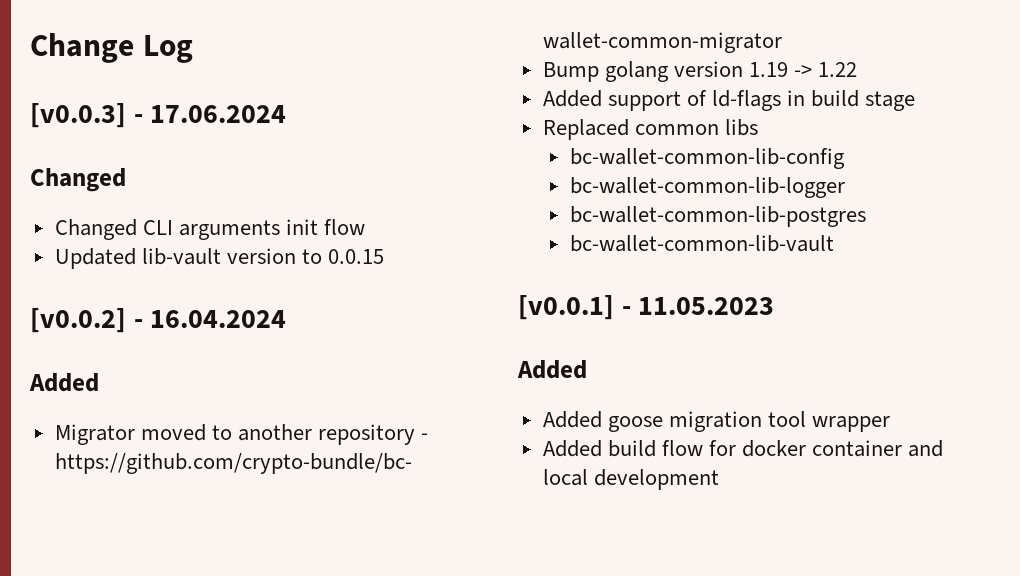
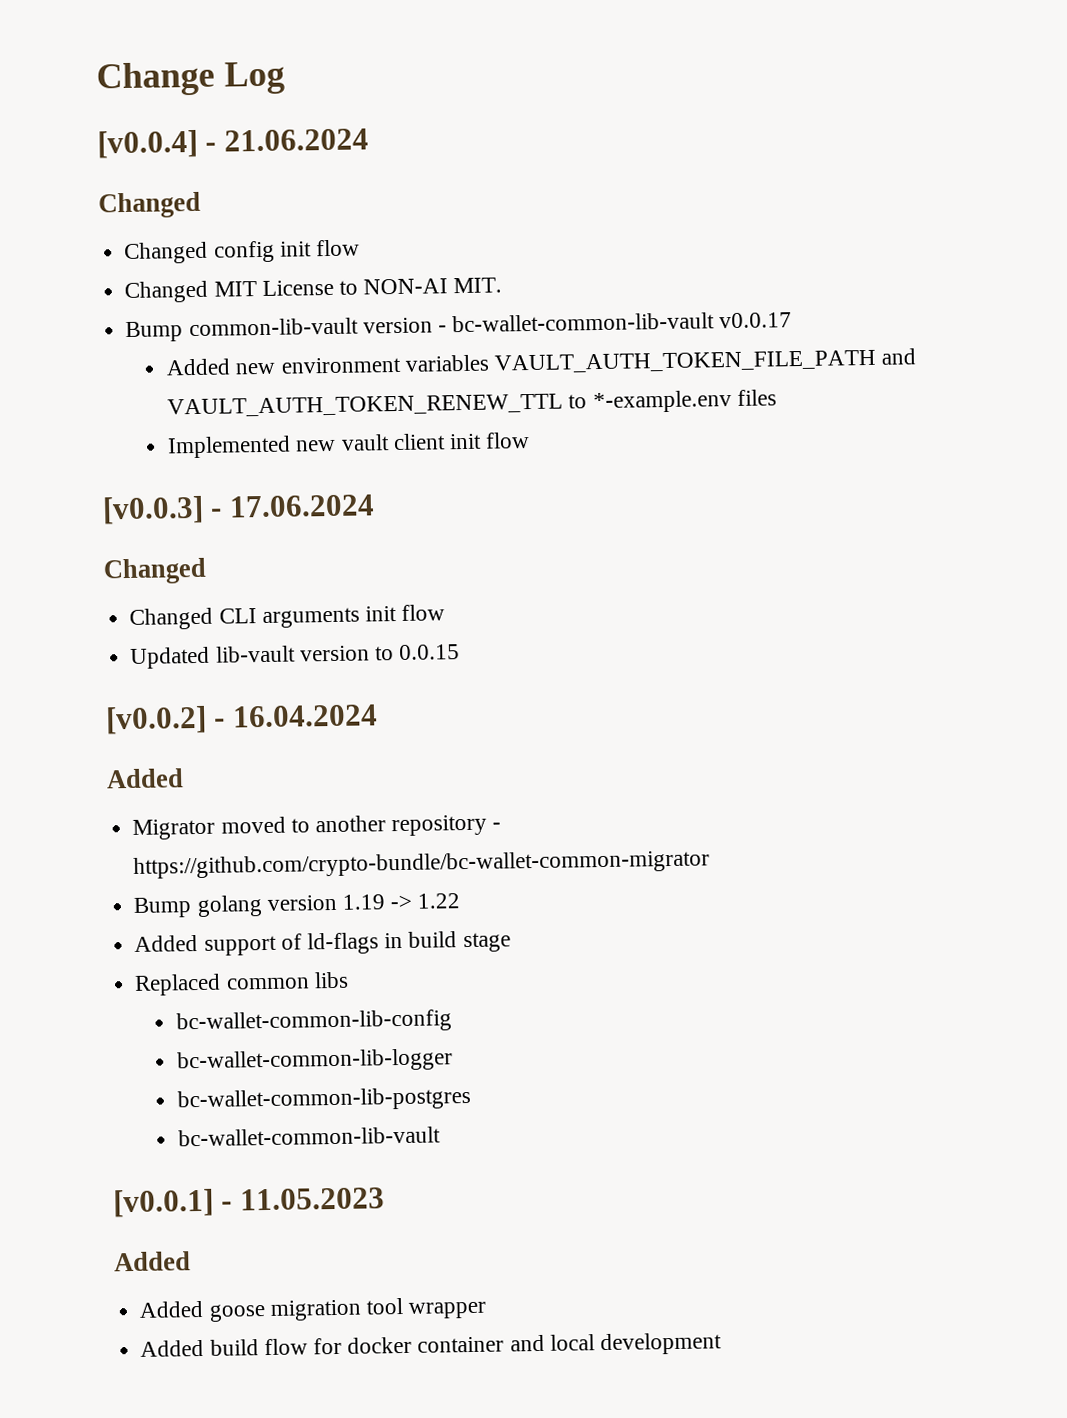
+ [v0.0.4] - 21.06.2024
+ Changed
+ Changed config init flow
+ Changed MIT License to NON-AI MIT.
+ Bump common-lib-vault version - bc-wallet-common-lib-vault v0.0.17
+ Added new environment variables VAULT_AUTH_TOKEN_FILE_PATH and VAULT_AUTH_TOKEN_RENEW_TTL to *-example.env files
+ Implemented new vault client init flow

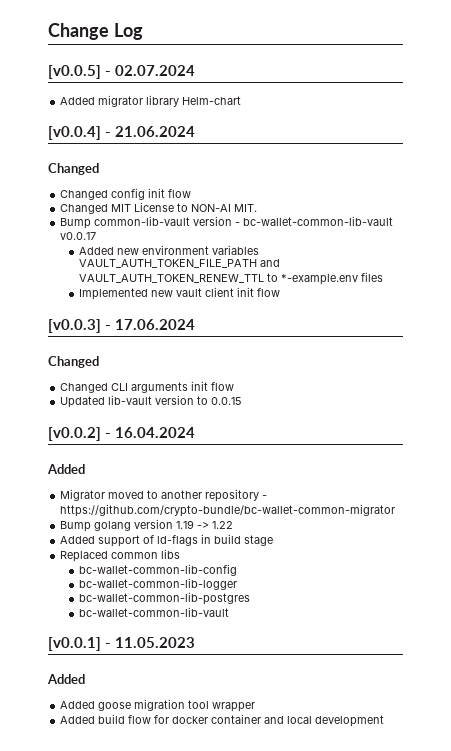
+ [v0.0.5] - 02.07.2024
+ Added migrator library Helm-chart

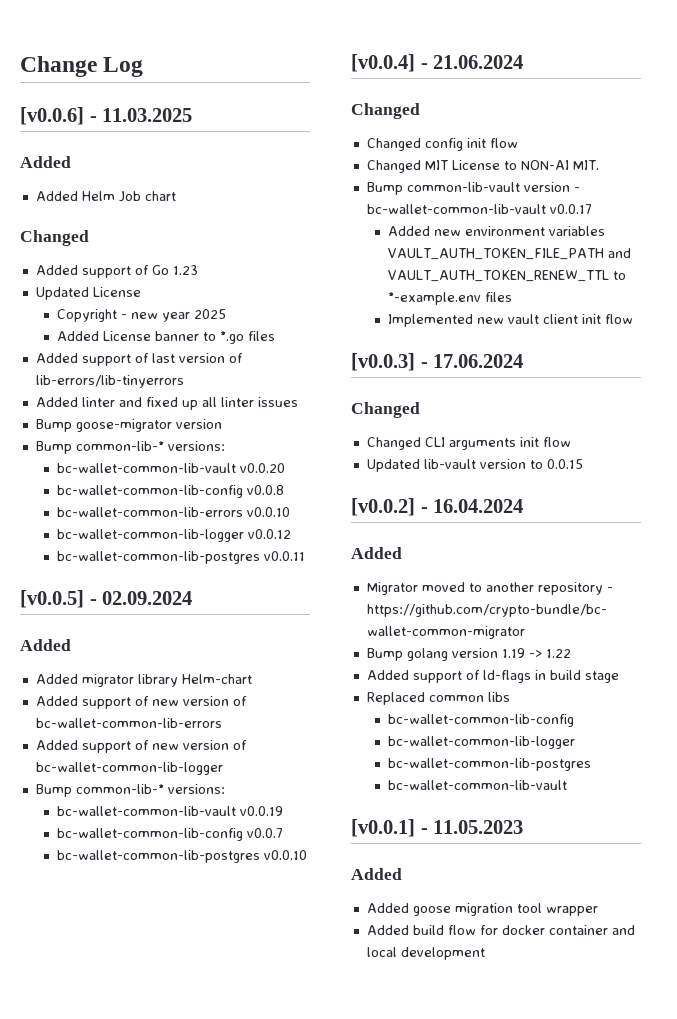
+ [v0.0.6] - 11.03.2025
+ Added
+ Added Helm Job chart
+ Changed
+ Added support of Go 1.23
+ Updated License
+ Copyright - new year 2025
+ Added License banner to *.go files
+ Added support of last version of lib-errors/lib-tinyerrors
+ Added linter and fixed up all linter issues
+ Bump goose-migrator version
+ Bump common-lib-* versions:
+ bc-wallet-common-lib-vault v0.0.20
+ bc-wallet-common-lib-config v0.0.8
+ bc-wallet-common-lib-errors v0.0.10
+ bc-wallet-common-lib-logger v0.0.12
+ bc-wallet-common-lib-postgres v0.0.11
- [v0.0.5] - 02.07.2024
+ [v0.0.5] - 02.09.2024
+ Added
+ Added support of new version of bc-wallet-common-lib-errors
+ Added support of new version of bc-wallet-common-lib-logger
+ Bump common-lib-* versions:
+ bc-wallet-common-lib-vault v0.0.19
+ bc-wallet-common-lib-config v0.0.7
+ bc-wallet-common-lib-postgres v0.0.10

